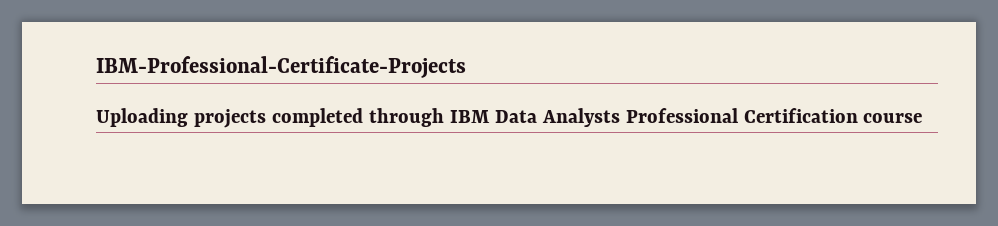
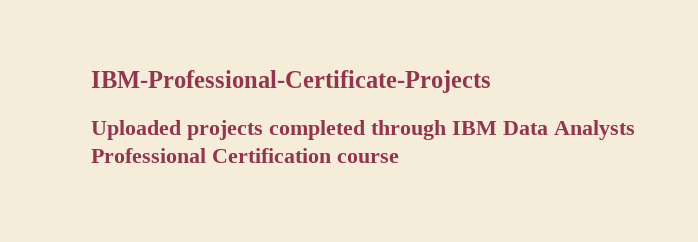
- Uploading projects completed through IBM Data Analysts Professional Certification course
+ Uploaded projects completed through IBM Data Analysts Professional Certification course

